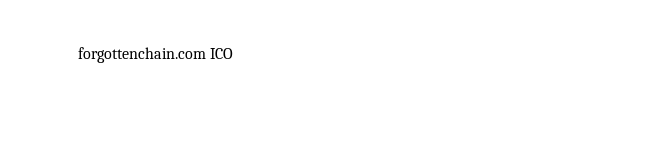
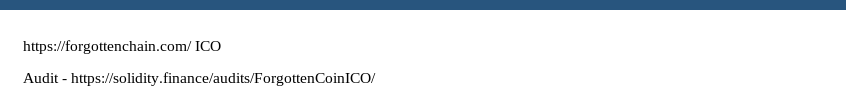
- forgottenchain.com ICO
+ https://forgottenchain.com/ ICO
+ Audit - https://solidity.finance/audits/ForgottenCoinICO/

